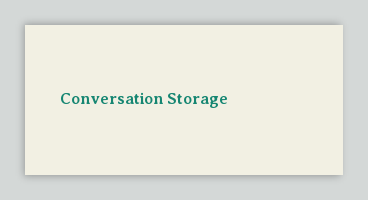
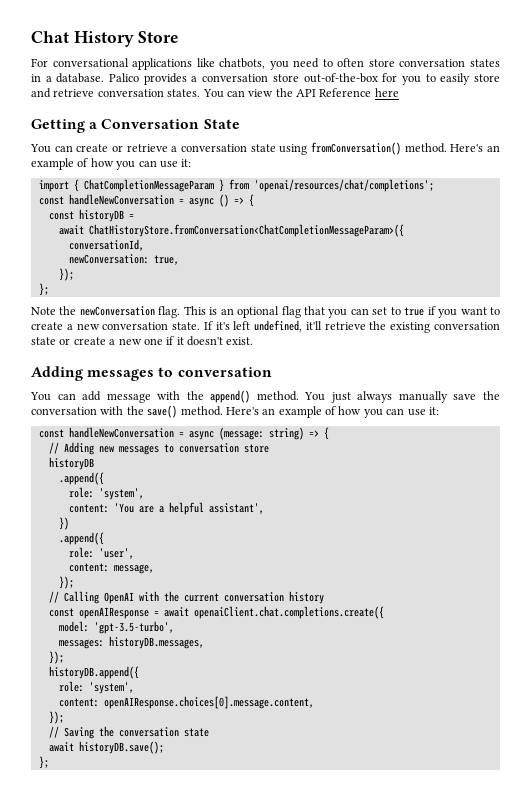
- Conversation Storage
+ Chat History Store
+ For conversational applications like chatbots, you need to often store conversation states in a database. Palico provides a conversation store out-of-the-box for you to easily store and retrieve conversation states. You can view the API Reference here
+ Getting a Conversation State
+ You can create or retrieve a conversation state using fromConversation() method. Here's an example of how you can use it:
+ import { ChatCompletionMessageParam } from 'openai/resources/chat/completions';
+ const handleNewConversation = async () => {
+ const historyDB =
+ await ChatHistoryStore.fromConversation<ChatCompletionMessageParam>({
+ conversationId,
+ newConversation: true,
+ });
+ };
+ Note the newConversation flag. This is an optional flag that you can set to true if you want to create a new conversation state. If it's left undefined, it'll retrieve the existing conversation state or create a new one if it doesn't exist.
+ Adding messages to conversation
+ You can add message with the append() method. You just always manually save the conversation with the save() method. Here's an example of how you can use it:
+ const handleNewConversation = async (message: string) => {
+ // Adding new messages to conversation store
+ historyDB
+ .append({
+ role: 'system',
+ content: 'You are a helpful assistant',
+ })
+ .append({
+ role: 'user',
+ content: message,
+ });
+ // Calling OpenAI with the current conversation history
+ const openAIResponse = await openaiClient.chat.completions.create({
+ model: 'gpt-3.5-turbo',
+ messages: historyDB.messages,
+ });
+ historyDB.append({
+ role: 'system',
+ content: openAIResponse.choices[0].message.content,
+ });
+ // Saving the conversation state
+ await historyDB.save();
+ };

